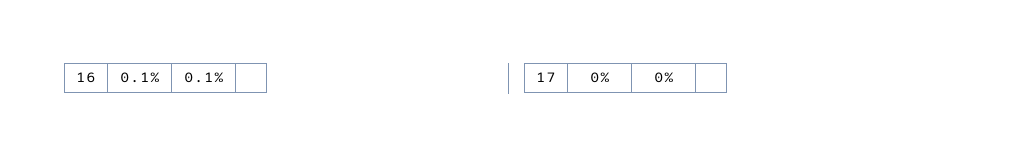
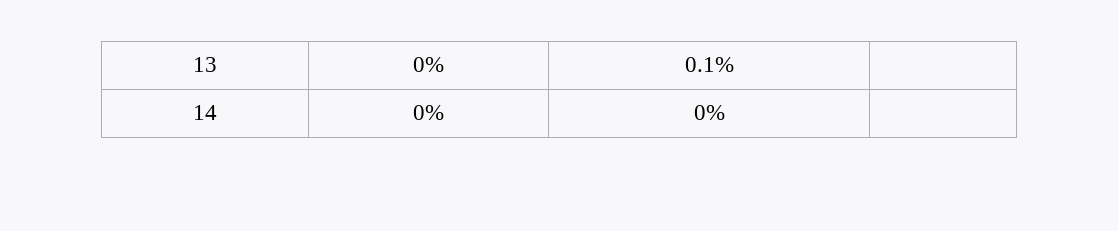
- 16 | 0.1% | 0.1% |
+ 13 | 0% | 0.1% |
- 17 | 0% | 0% |
+ 14 | 0% | 0% |

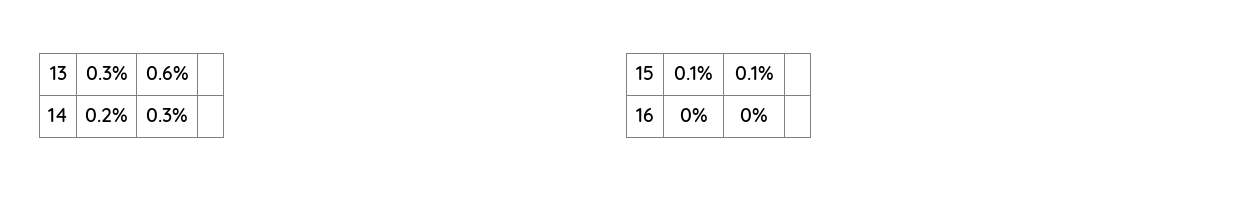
- 13 | 0% | 0.1% |
+ 13 | 0.3% | 0.6% |
+ 14 | 0.2% | 0.3% |
+ 15 | 0.1% | 0.1% |
- 14 | 0% | 0% |
+ 16 | 0% | 0% |

